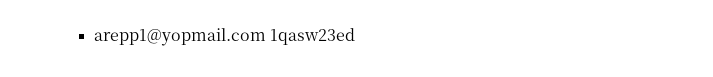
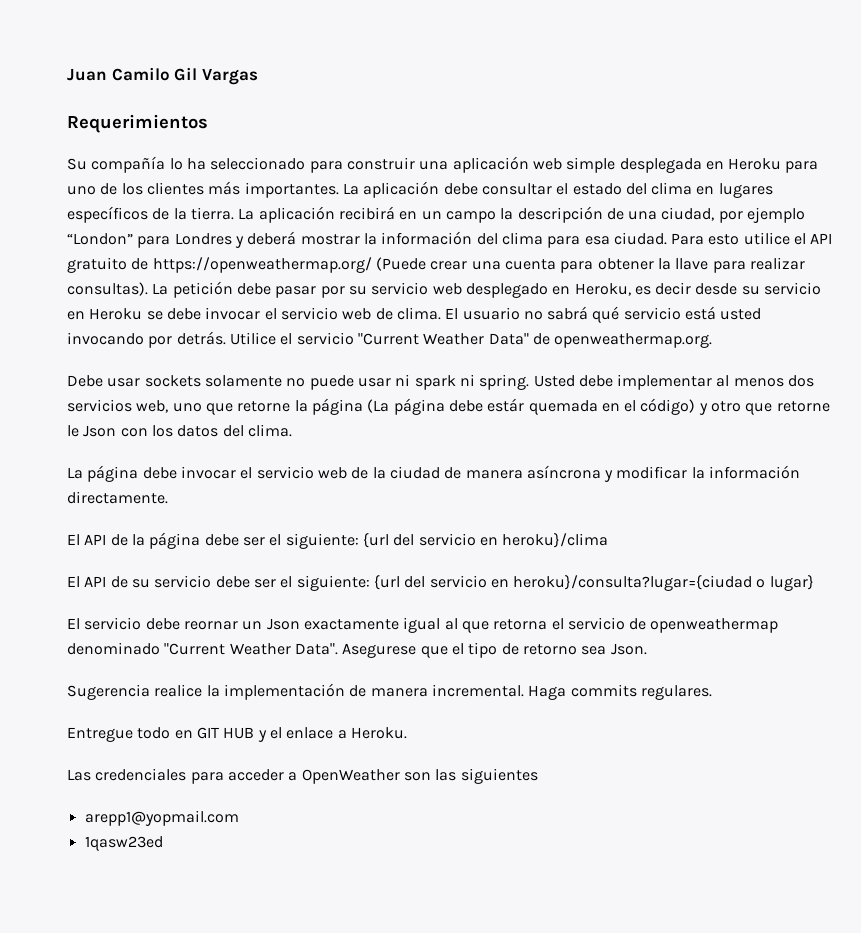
+ Juan Camilo Gil Vargas
+ Requerimientos
+ Su compañía lo ha seleccionado para construir una aplicación web simple desplegada en Heroku para uno de los clientes más importantes. La aplicación debe consultar el estado del clima en lugares específicos de la tierra. La aplicación recibirá en un campo la descripción de una ciudad, por ejemplo “London” para Londres y deberá mostrar la información del clima para esa ciudad. Para esto utilice el API gratuito de https://openweathermap.org/ (Puede crear una cuenta para obtener la llave para realizar consultas). La petición debe pasar por su servicio web desplegado en Heroku, es decir desde su servicio en Heroku se debe invocar el servicio web de clima. El usuario no sabrá qué servicio está usted invocando por detrás. Utilice el servicio "Current Weather Data" de openweathermap.org.
+ Debe usar sockets solamente no puede usar ni spark ni spring. Usted debe implementar al menos dos servicios web, uno que retorne la página (La página debe estár quemada en el código) y otro que retorne le Json con los datos del clima.
+ La página debe invocar el servicio web de la ciudad de manera asíncrona y modificar la información directamente.
+ El API de la página debe ser el siguiente: {url del servicio en heroku}/clima
+ El API de su servicio debe ser el siguiente: {url del servicio en heroku}/consulta?lugar={ciudad o lugar}
+ El servicio debe reornar un Json exactamente igual al que retorna el servicio de openweathermap denominado "Current Weather Data". Asegurese que el tipo de retorno sea Json.
+ Sugerencia realice la implementación de manera incremental. Haga commits regulares.
+ Entregue todo en GIT HUB y el enlace a Heroku.
+ Las credenciales para acceder a OpenWeather son las siguientes
- arepp1@yopmail.com 1qasw23ed
+ arepp1@yopmail.com
+ 1qasw23ed

